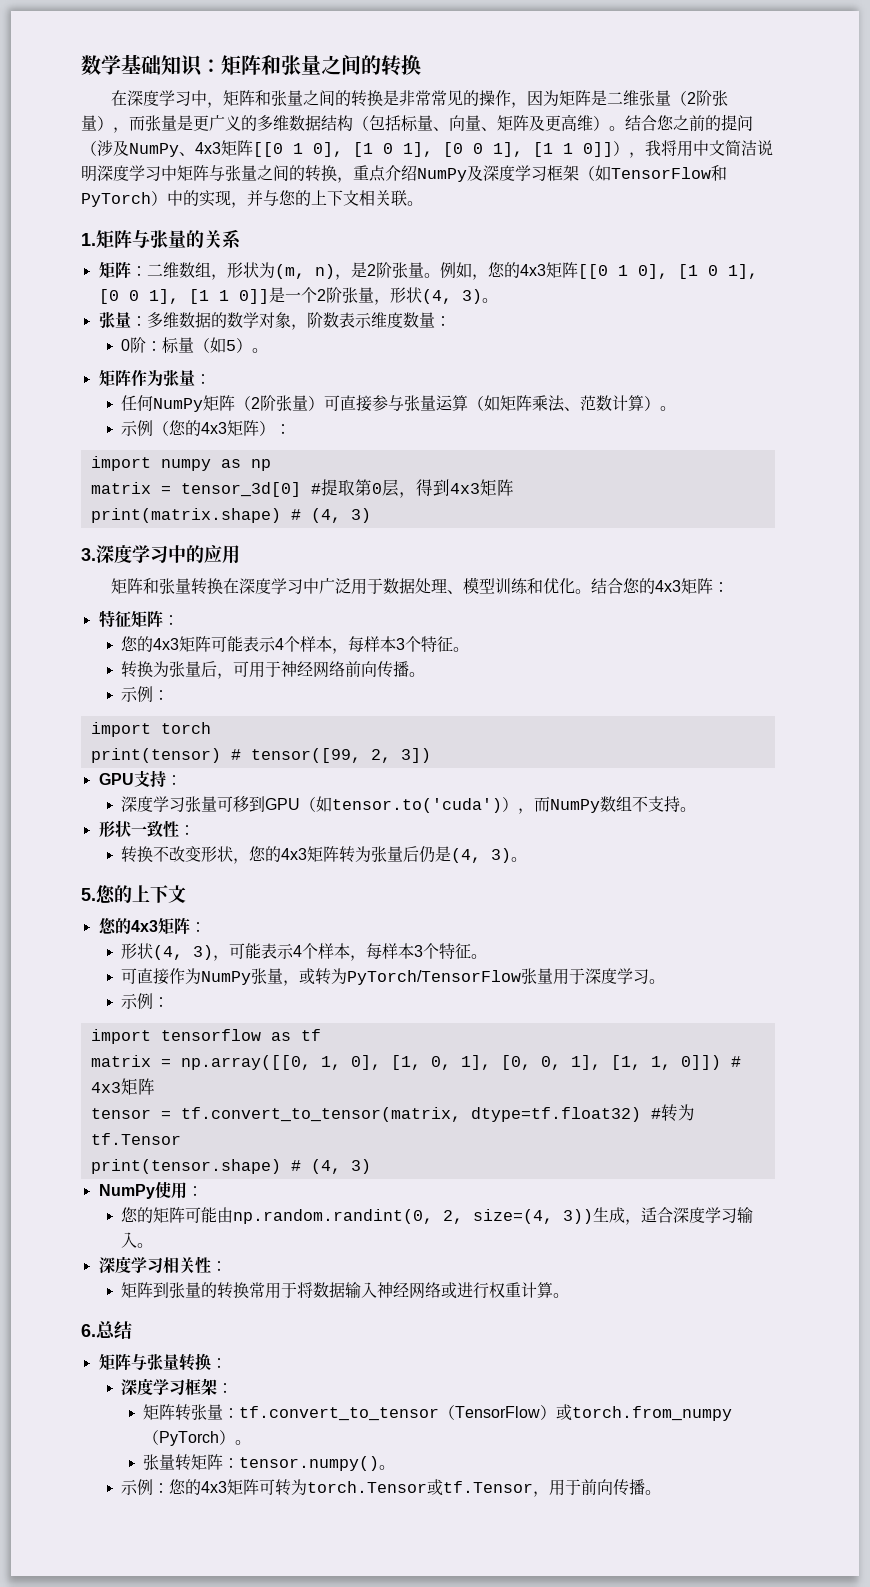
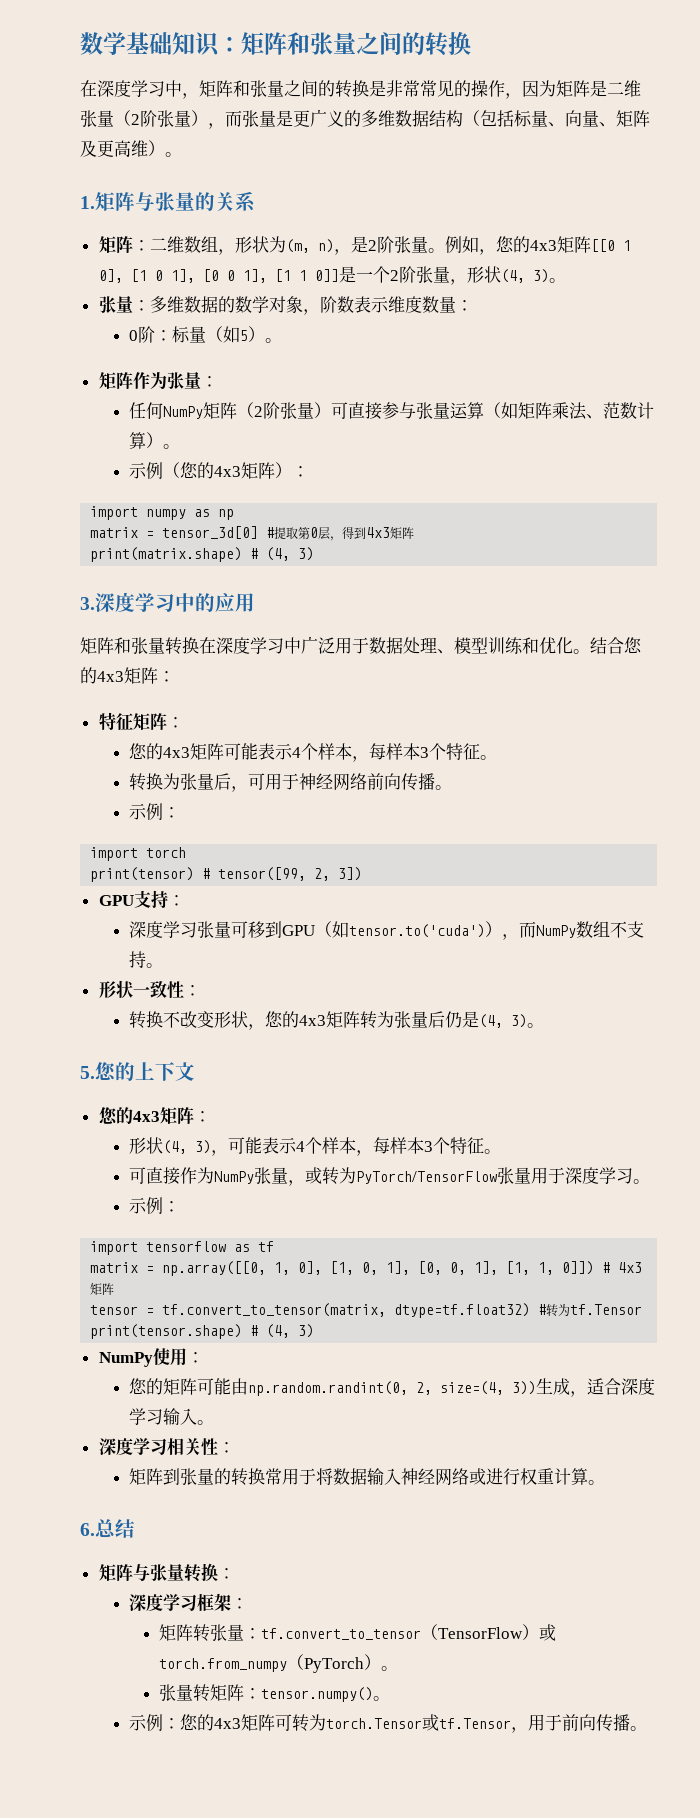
- 结合您之前的提问（涉及NumPy、4x3矩阵[[0 1 0], [1 0 1], [0 0 1], [1 1 0]]），我将用中文简洁说明深度学习中矩阵与张量之间的转换，重点介绍NumPy及深度学习框架（如TensorFlow和PyTorch）中的实现，并与您的上下文相关联。

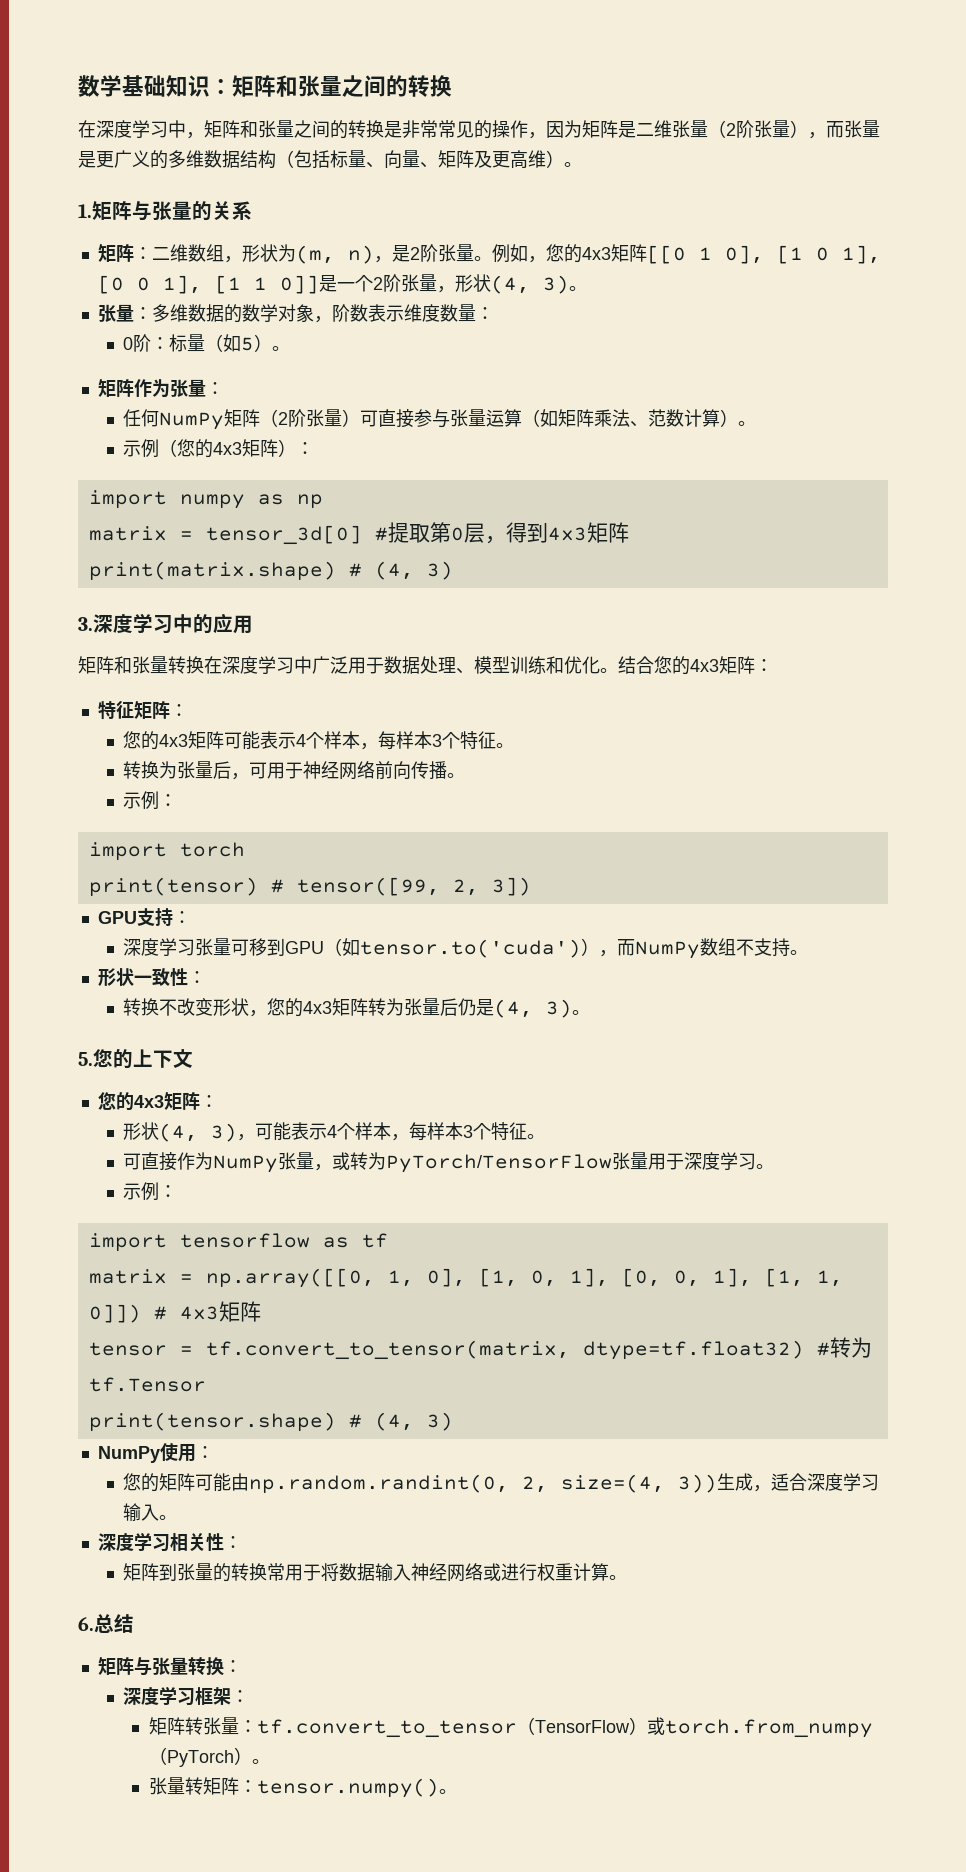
- 示例：您的4x3矩阵可转为torch.Tensor或tf.Tensor，用于前向传播。

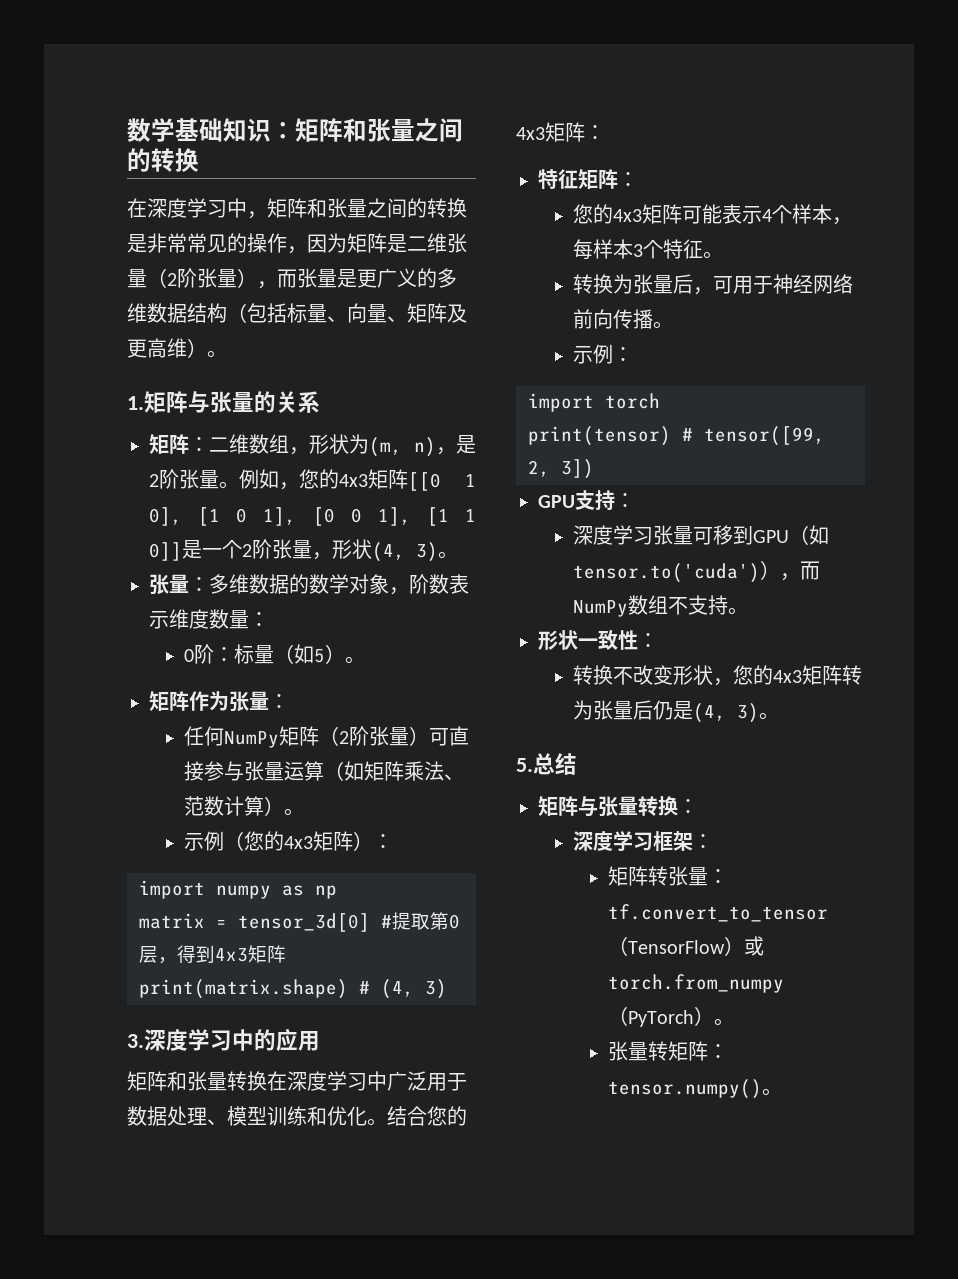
- 5.您的上下文
- 您的4x3矩阵：
- 形状(4, 3)，可能表示4个样本，每样本3个特征。
- 可直接作为NumPy张量，或转为PyTorch/TensorFlow张量用于深度学习。
- 示例：
- import tensorflow as tf
- matrix = np.array([[0, 1, 0], [1, 0, 1], [0, 0, 1], [1, 1, 0]]) # 4x3矩阵
- tensor = tf.convert_to_tensor(matrix, dtype=tf.float32) #转为tf.Tensor
- print(tensor.shape) # (4, 3)
- NumPy使用：
- 您的矩阵可能由np.random.randint(0, 2, size=(4, 3))生成，适合深度学习输入。
- 深度学习相关性：
- 矩阵到张量的转换常用于将数据输入神经网络或进行权重计算。
- 6.总结
+ 5.总结

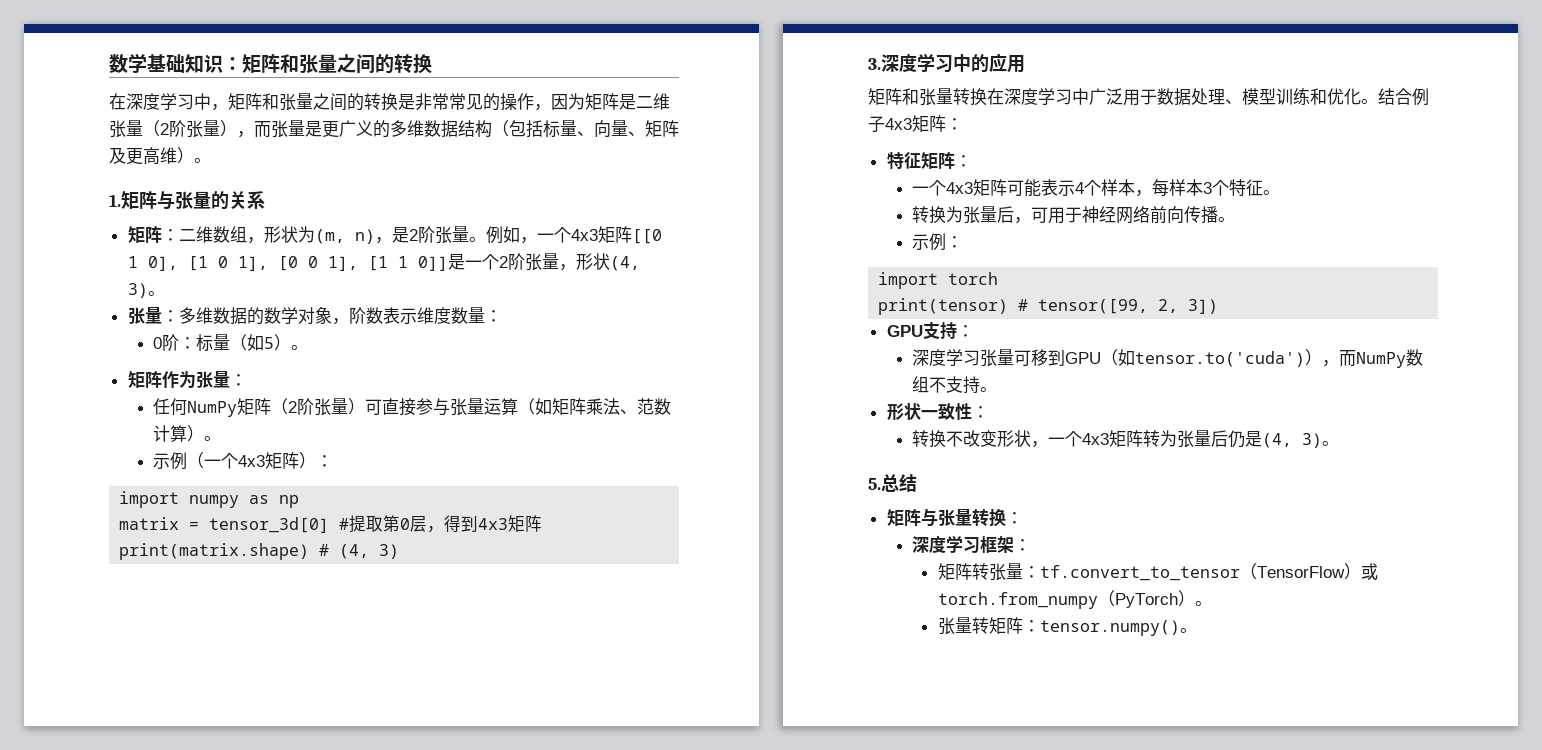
- 例如，您的4x3矩阵[[0 1 0], [1 0 1], [0 0 1], [1 1 0]]是一个2阶张量，形状(4, 3)。
+ 例如，一个4x3矩阵[[0 1 0], [1 0 1], [0 0 1], [1 1 0]]是一个2阶张量，形状(4, 3)。
- 示例（您的4x3矩阵）：
+ 示例（一个4x3矩阵）：
- 结合您的4x3矩阵：
+ 结合例子4x3矩阵：
- 您的4x3矩阵可能表示4个样本，每样本3个特征。
+ 一个4x3矩阵可能表示4个样本，每样本3个特征。
- 转换不改变形状，您的4x3矩阵转为张量后仍是(4, 3)。
+ 转换不改变形状，一个4x3矩阵转为张量后仍是(4, 3)。

